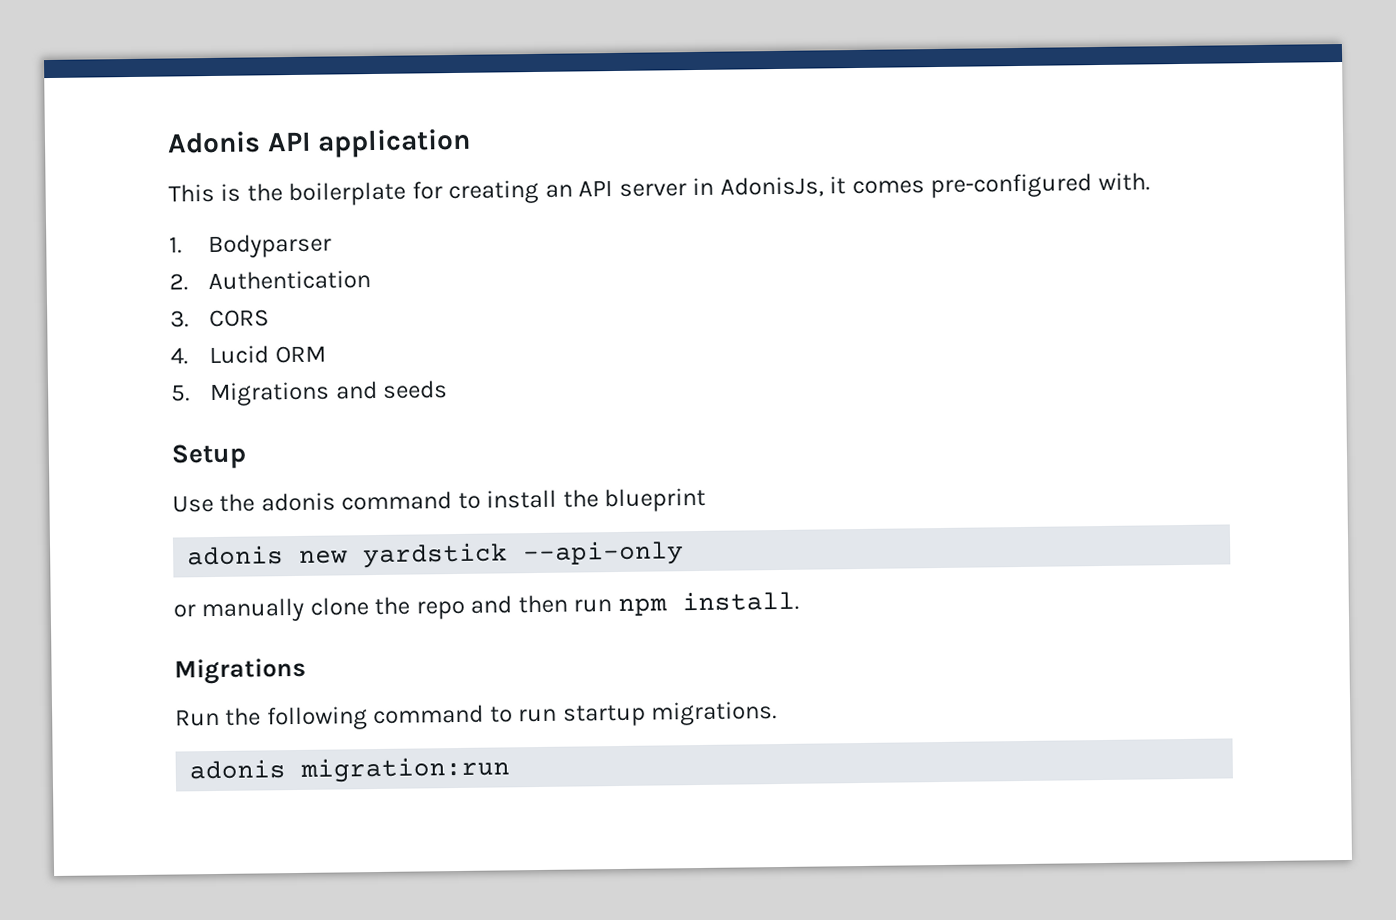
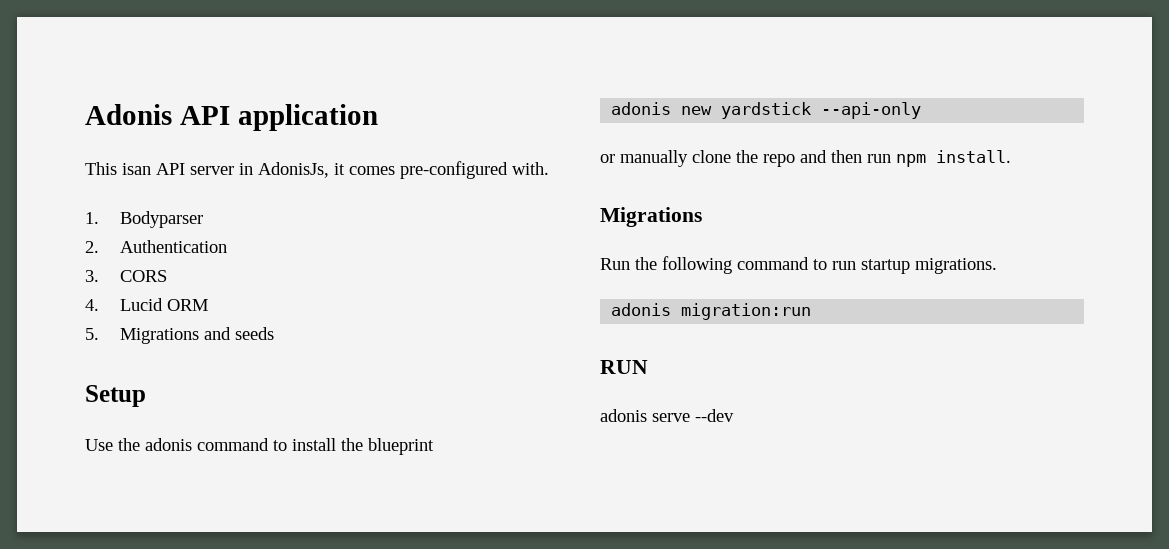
- This is the boilerplate for creating an API server in AdonisJs, it comes pre-configured with.
+ This isan API server in AdonisJs, it comes pre-configured with.
+ RUN
+ adonis serve --dev

